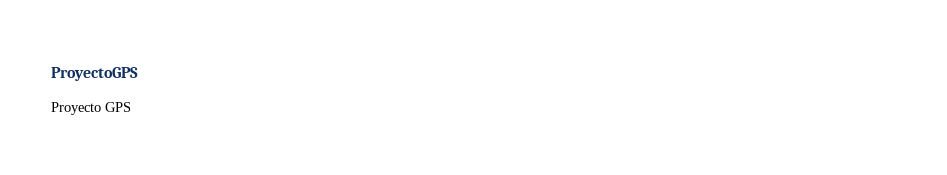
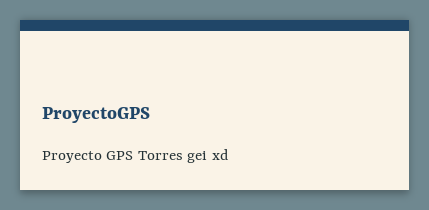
- Proyecto GPS
+ Proyecto GPS Torres gei xd

